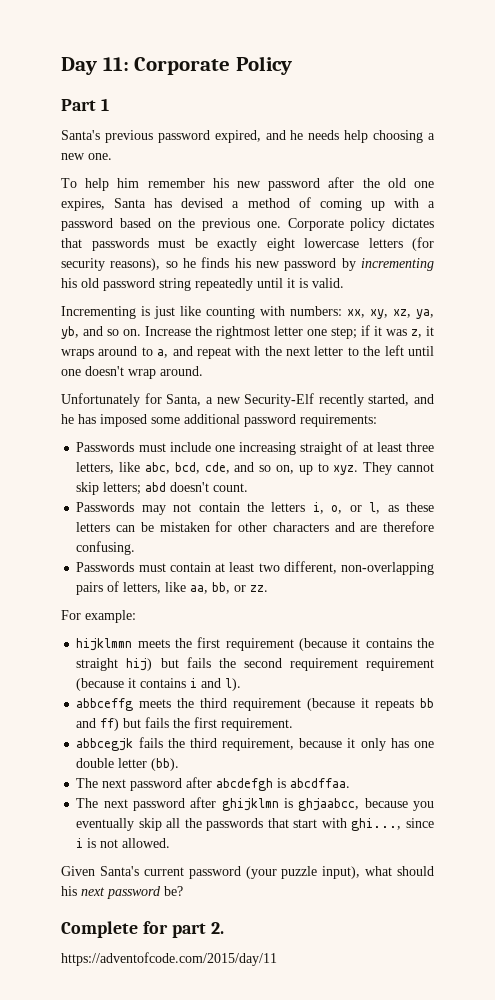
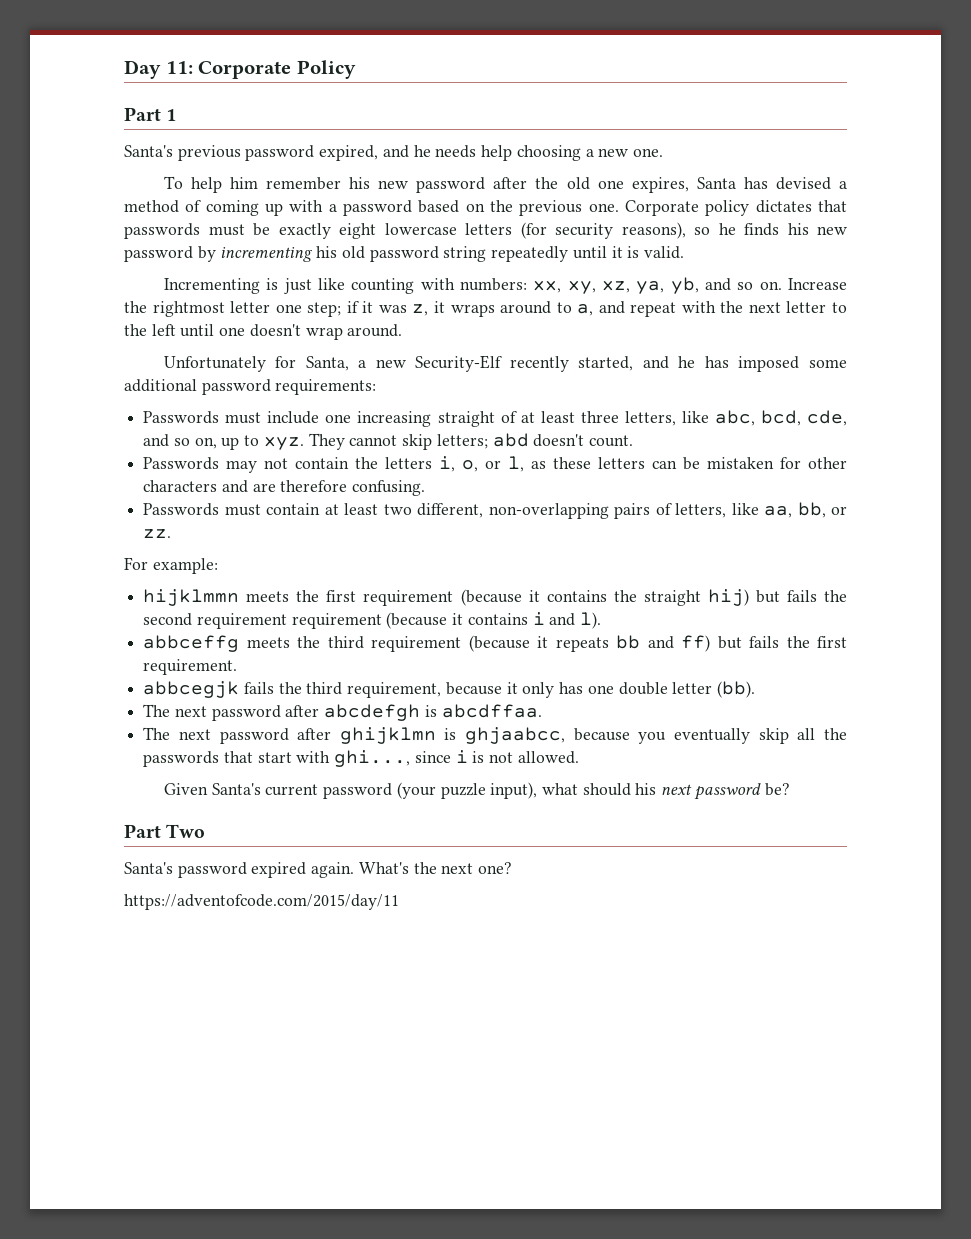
- Complete for part 2.
+ Part Two
+ Santa's password expired again. What's the next one?

